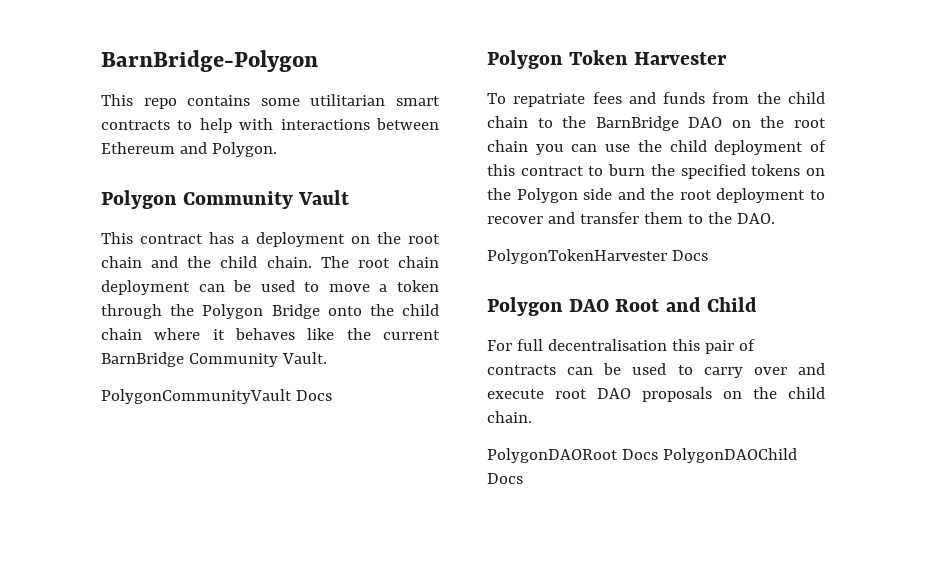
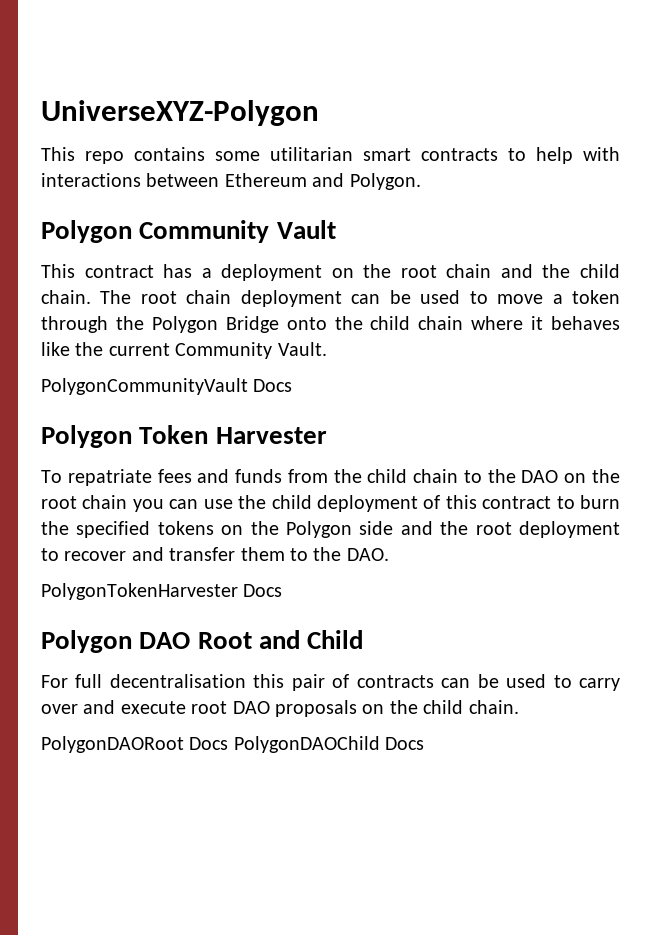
- BarnBridge-Polygon
+ UniverseXYZ-Polygon
- The root chain deployment can be used to move a token through the Polygon Bridge onto the child chain where it behaves like the current BarnBridge Community Vault.
+ The root chain deployment can be used to move a token through the Polygon Bridge onto the child chain where it behaves like the current Community Vault.
- To repatriate fees and funds from the child chain to the BarnBridge DAO on the root chain you can use the child deployment of this contract to burn the specified tokens on the Polygon side and the root deployment to recover and transfer them to the DAO.
+ To repatriate fees and funds from the child chain to the DAO on the root chain you can use the child deployment of this contract to burn the specified tokens on the Polygon side and the root deployment to recover and transfer them to the DAO.

